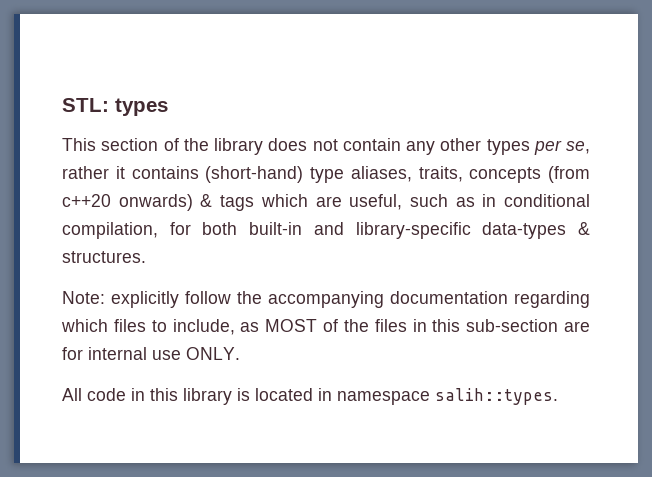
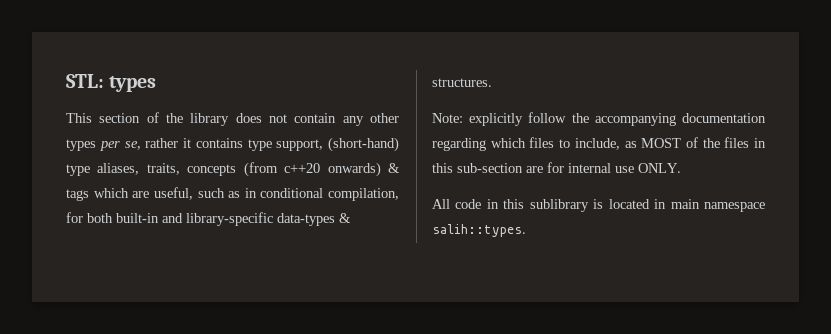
- This section of the library does not contain any other types per se, rather it contains (short-hand) type aliases, traits, concepts (from c++20 onwards) & tags which are useful, such as in conditional compilation, for both built-in and library-specific data-types & structures.
+ This section of the library does not contain any other types per se, rather it contains type support, (short-hand) type aliases, traits, concepts (from c++20 onwards) & tags which are useful, such as in conditional compilation, for both built-in and library-specific data-types & structures.
- All code in this library is located in namespace salih::types.
+ All code in this sublibrary is located in main namespace salih::types.

